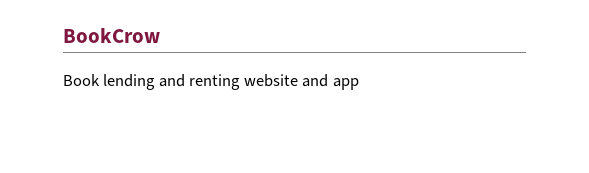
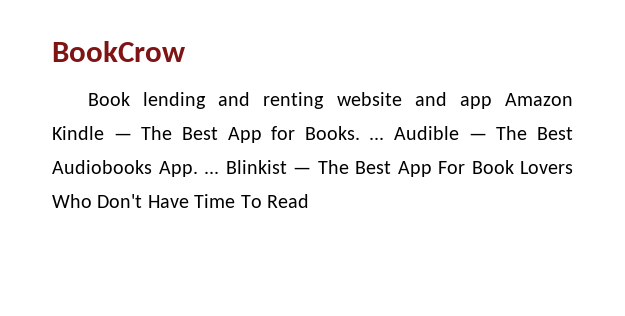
- Book lending and renting website and app
+ Book lending and renting website and app Amazon Kindle — The Best App for Books. ... Audible — The Best Audiobooks App. ... Blinkist — The Best App For Book Lovers Who Don't Have Time To Read

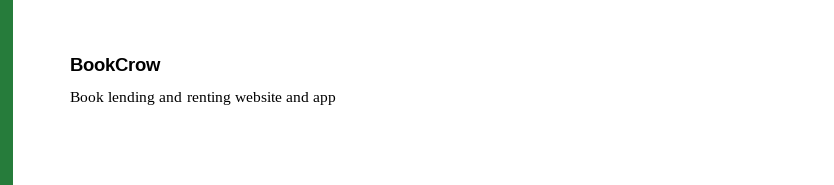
- Book lending and renting website and app Amazon Kindle — The Best App for Books. ... Audible — The Best Audiobooks App. ... Blinkist — The Best App For Book Lovers Who Don't Have Time To Read
+ Book lending and renting website and app

